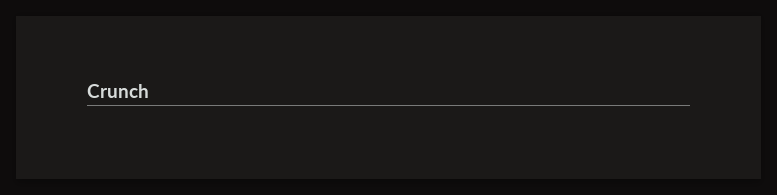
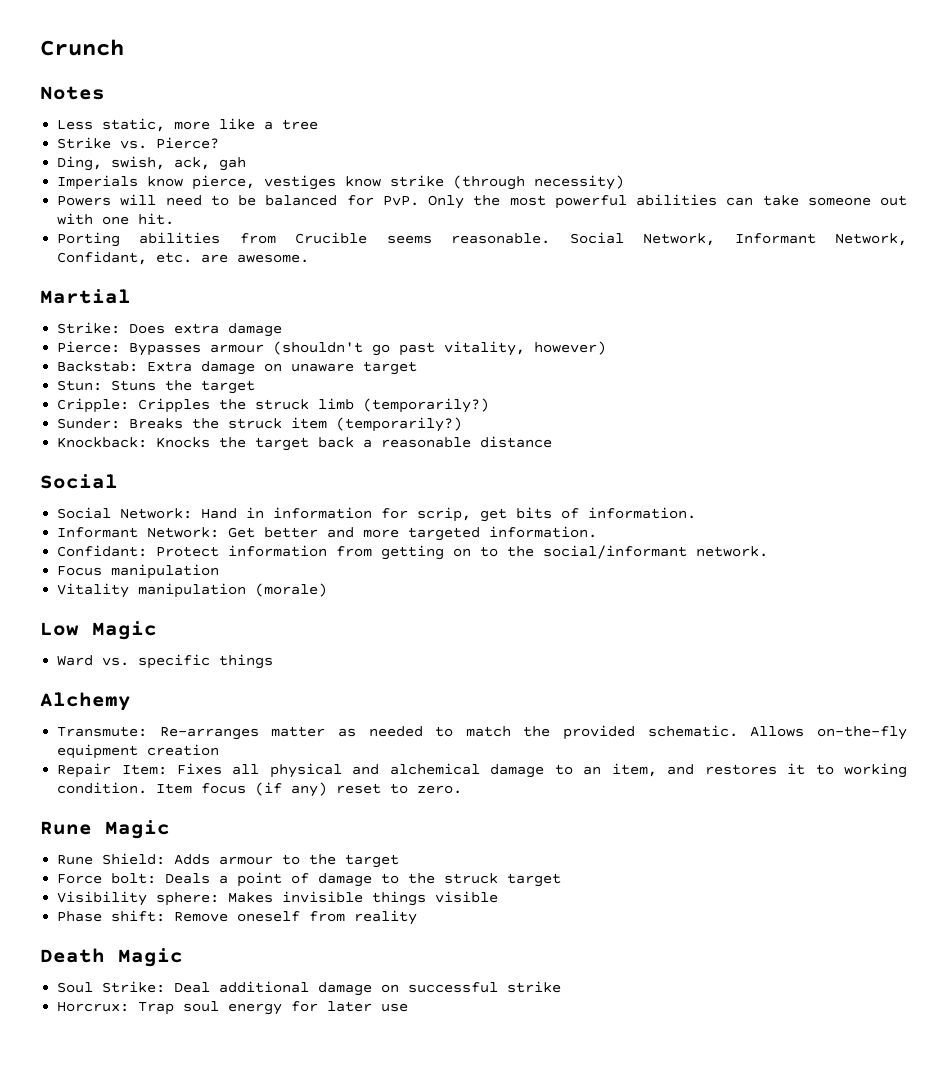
+ Notes
+ Less static, more like a tree
+ Strike vs. Pierce?
+ Ding, swish, ack, gah
+ Imperials know pierce, vestiges know strike (through necessity)
+ Powers will need to be balanced for PvP. Only the most powerful abilities can take someone out with one hit.
+ Porting abilities from Crucible seems reasonable. Social Network, Informant Network, Confidant, etc. are awesome.
+ Martial
+ Strike: Does extra damage
+ Pierce: Bypasses armour (shouldn't go past vitality, however)
+ Backstab: Extra damage on unaware target
+ Stun: Stuns the target
+ Cripple: Cripples the struck limb (temporarily?)
+ Sunder: Breaks the struck item (temporarily?)
+ Knockback: Knocks the target back a reasonable distance
+ Social
+ Social Network: Hand in information for scrip, get bits of information.
+ Informant Network: Get better and more targeted information.
+ Confidant: Protect information from getting on to the social/informant network.
+ Focus manipulation
+ Vitality manipulation (morale)
+ Low Magic
+ Ward vs. specific things
+ Alchemy
+ Transmute: Re-arranges matter as needed to match the provided schematic. Allows on-the-fly equipment creation
+ Repair Item: Fixes all physical and alchemical damage to an item, and restores it to working condition. Item focus (if any) reset to zero.
+ Rune Magic
+ Rune Shield: Adds armour to the target
+ Force bolt: Deals a point of damage to the struck target
+ Visibility sphere: Makes invisible things visible
+ Phase shift: Remove oneself from reality
+ Death Magic
+ Soul Strike: Deal additional damage on successful strike
+ Horcrux: Trap soul energy for later use

